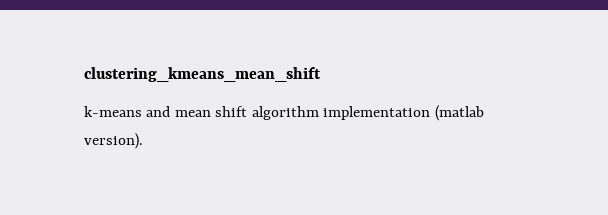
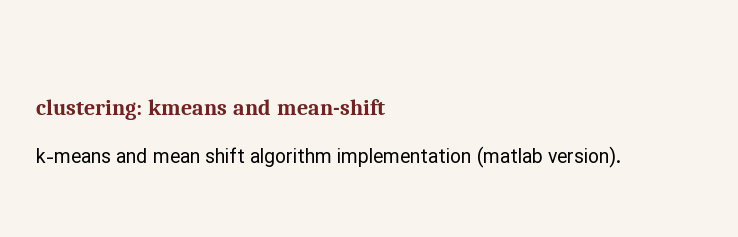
- clustering_kmeans_mean_shift
+ clustering: kmeans and mean-shift

